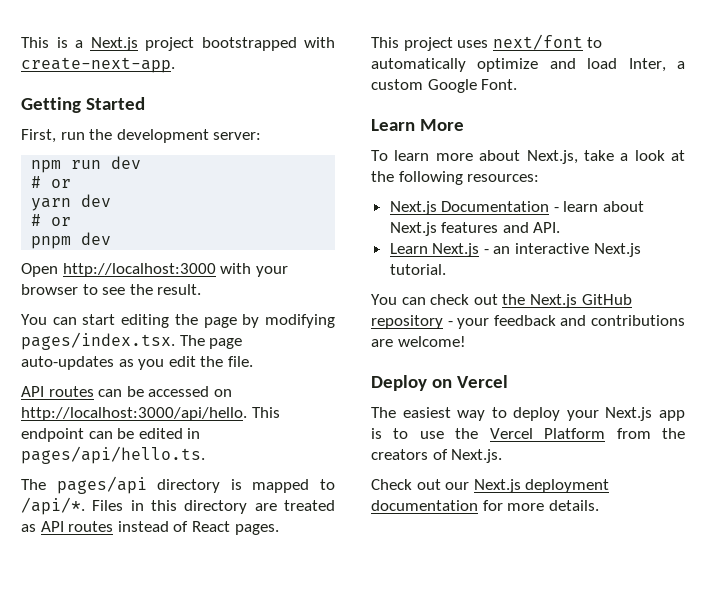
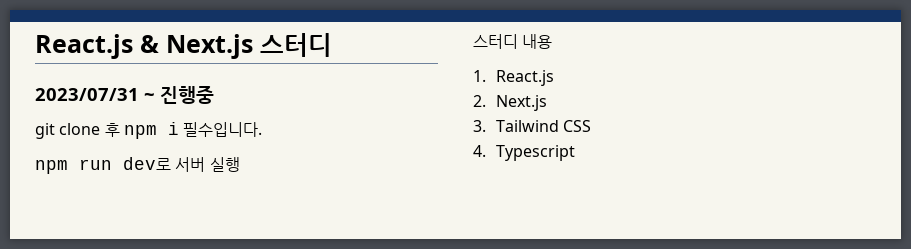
- This is a Next.js project bootstrapped with create-next-app.
- Getting Started
- First, run the development server:
- npm run dev
- # or
- yarn dev
- # or
- pnpm dev
- Open http://localhost:3000 with your browser to see the result.
- You can start editing the page by modifying pages/index.tsx. The page auto-updates as you edit the file.
- API routes can be accessed on http://localhost:3000/api/hello. This endpoint can be edited in pages/api/hello.ts.
- The pages/api directory is mapped to /api/*. Files in this directory are treated as API routes instead of React pages.
- This project uses next/font to automatically optimize and load Inter, a custom Google Font.
- Learn More
- To learn more about Next.js, take a look at the following resources:
- Next.js Documentation - learn about Next.js features and API.
- Learn Next.js - an interactive Next.js tutorial.
- You can check out the Next.js GitHub repository - your feedback and contributions are welcome!
- Deploy on Vercel
- The easiest way to deploy your Next.js app is to use the Vercel Platform from the creators of Next.js.
- Check out our Next.js deployment documentation for more details.
+ React.js & Next.js 스터디
+ 2023/07/31 ~ 진행중
+ git clone 후 npm i 필수입니다.
+ npm run dev로 서버 실행
+ 스터디 내용
+ 1. React.js
+ 2. Next.js
+ 3. Tailwind CSS
+ 4. Typescript

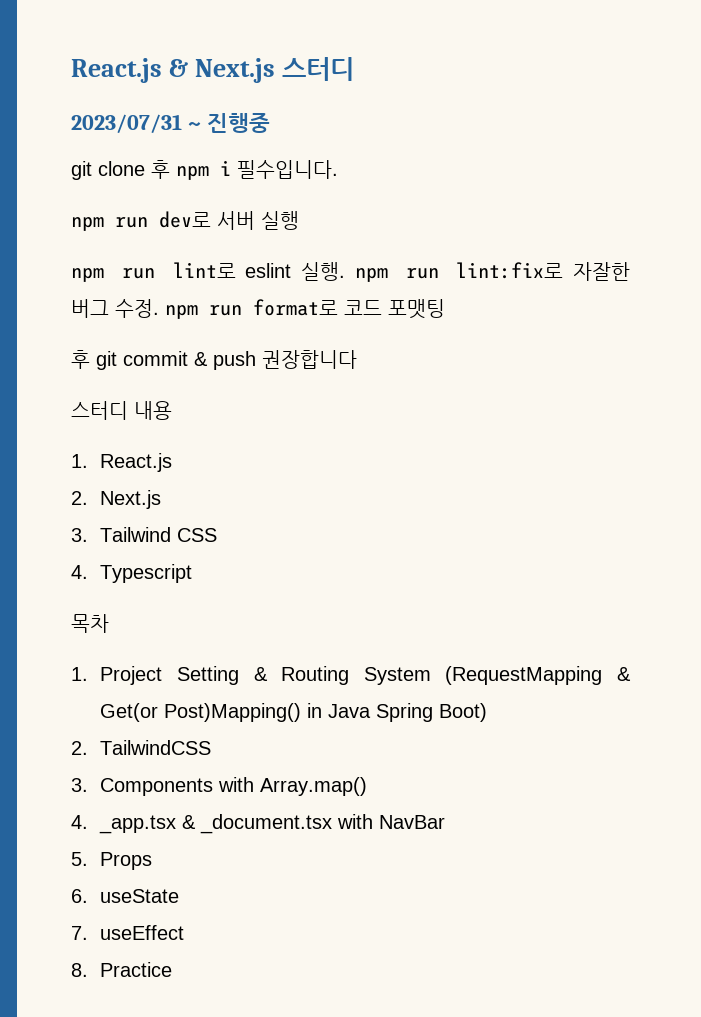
+ npm run lint로 eslint 실행. npm run lint:fix로 자잘한 버그 수정. npm run format로 코드 포맷팅
+ 후 git commit & push 권장합니다
+ 목차
+ 1. Project Setting & Routing System (RequestMapping & Get(or Post)Mapping() in Java Spring Boot)
+ 2. TailwindCSS
+ 3. Components with Array.map()
+ 4. _app.tsx & _document.tsx with NavBar
+ 5. Props
+ 6. useState
+ 7. useEffect
+ 8. Practice

